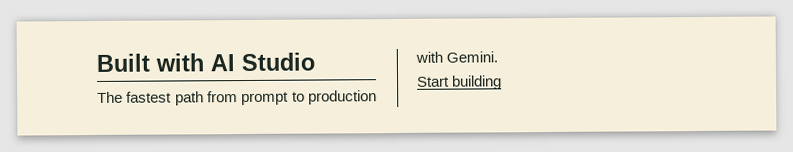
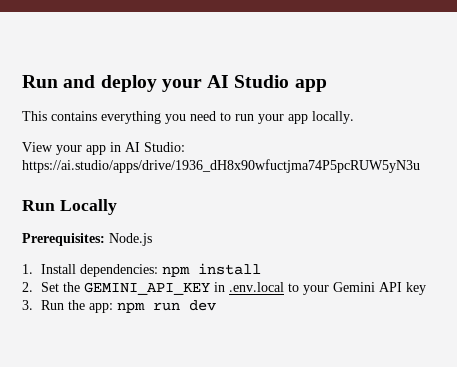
- Built with AI Studio
- The fastest path from prompt to production with Gemini.
- Start building
+ Run and deploy your AI Studio app
+ This contains everything you need to run your app locally.
+ View your app in AI Studio: https://ai.studio/apps/drive/1936_dH8x90wfuctjma74P5pcRUW5yN3u
+ Run Locally
+ Prerequisites: Node.js
+ 1. Install dependencies: npm install
+ 2. Set the GEMINI_API_KEY in .env.local to your Gemini API key
+ 3. Run the app: npm run dev

